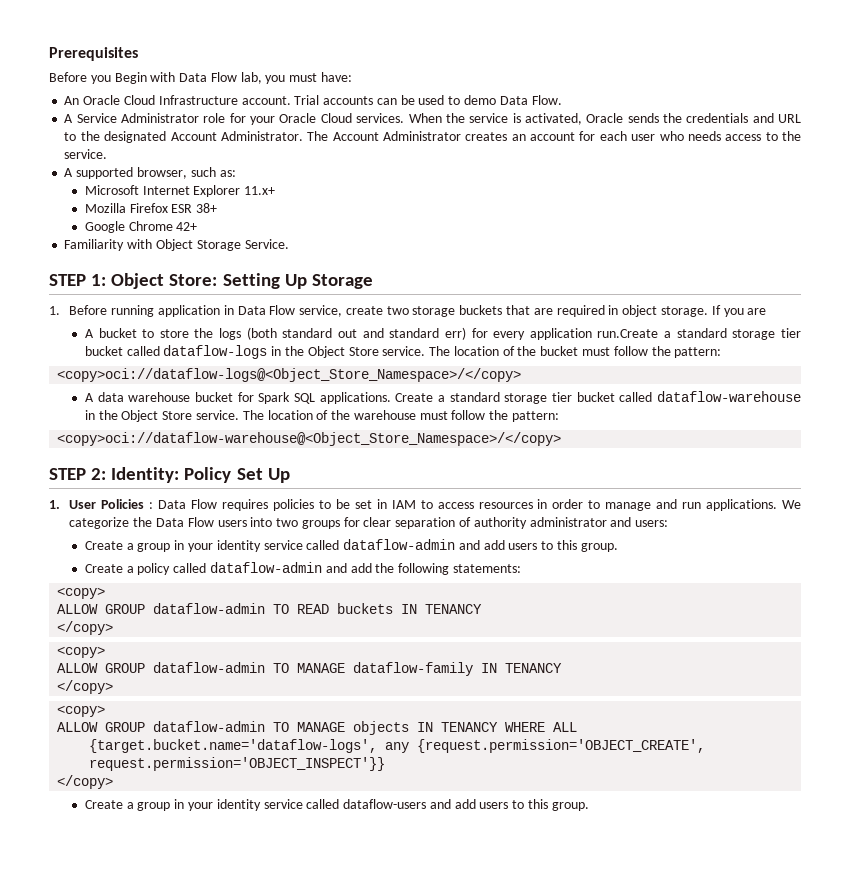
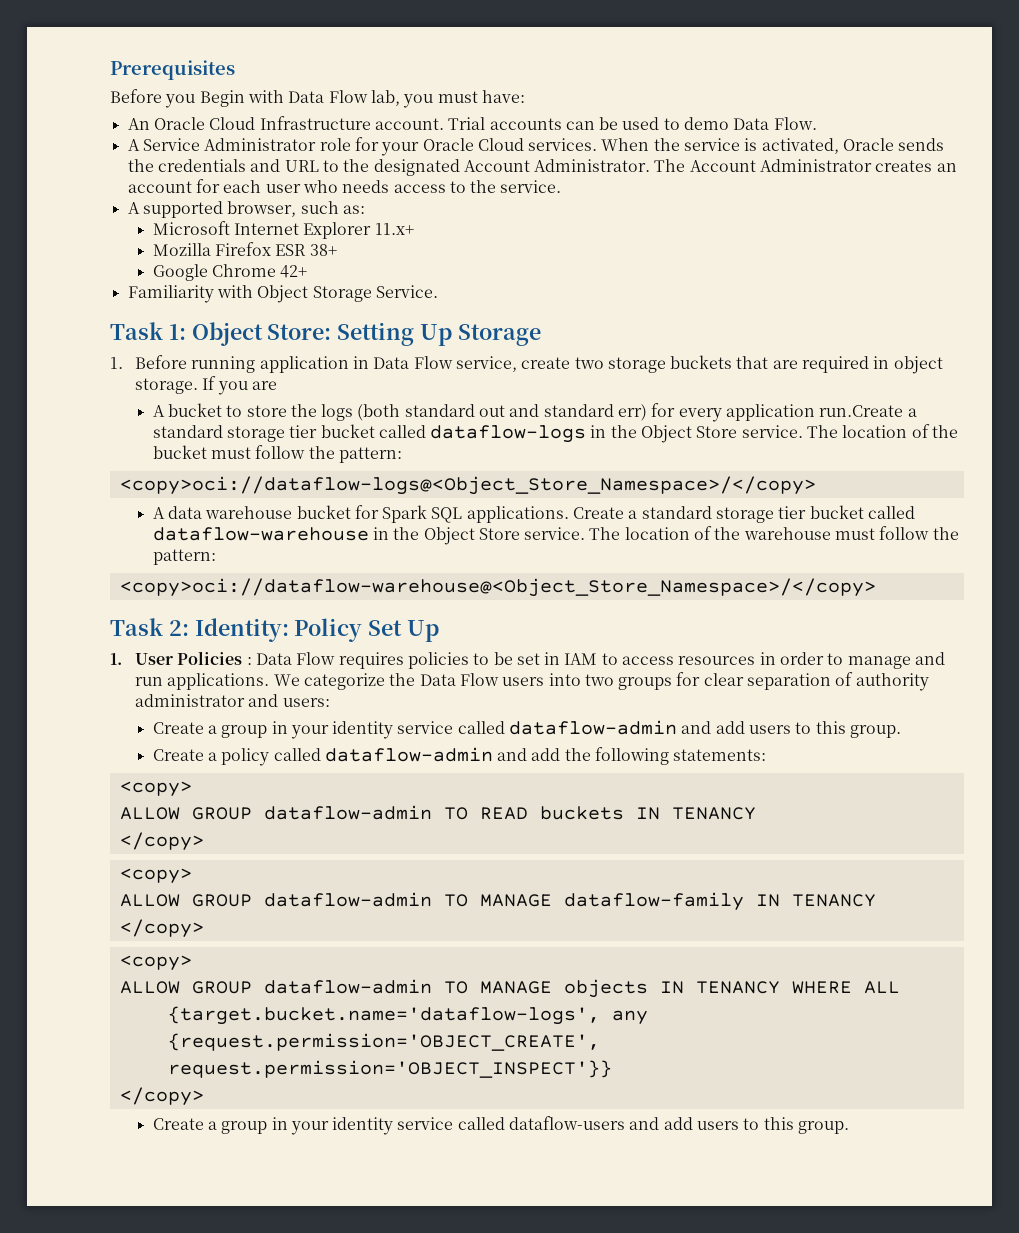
- STEP 1: Object Store: Setting Up Storage
+ Task 1: Object Store: Setting Up Storage
- STEP 2: Identity: Policy Set Up
+ Task 2: Identity: Policy Set Up

